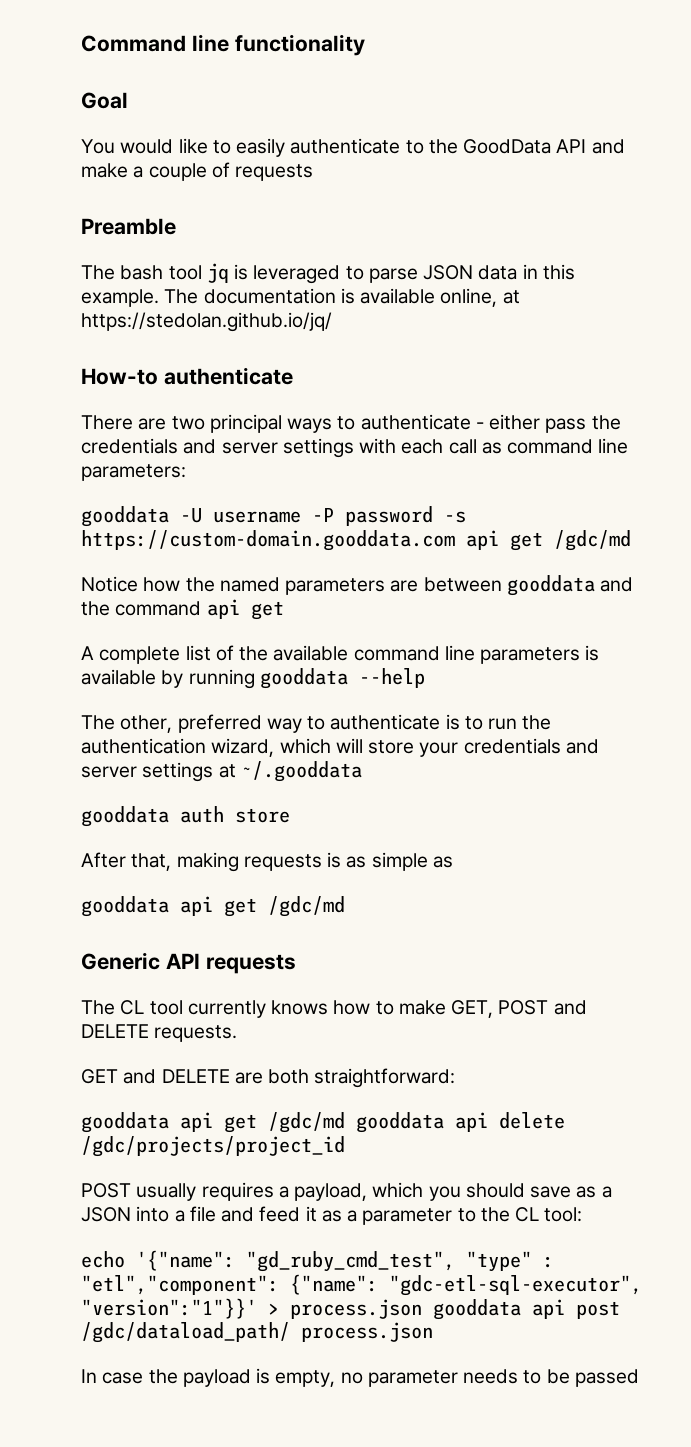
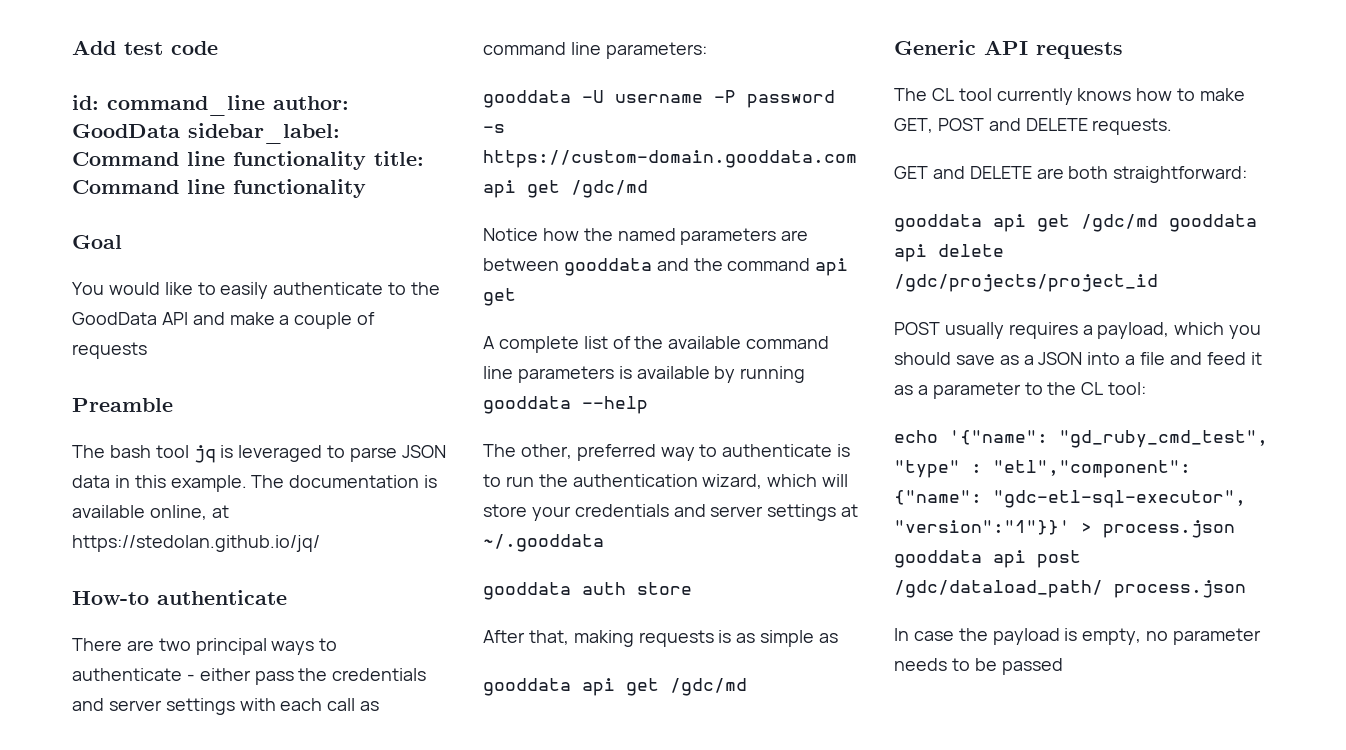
- Command line functionality
+ Add test code
+ id: command_line author: GoodData sidebar_label: Command line functionality title: Command line functionality

